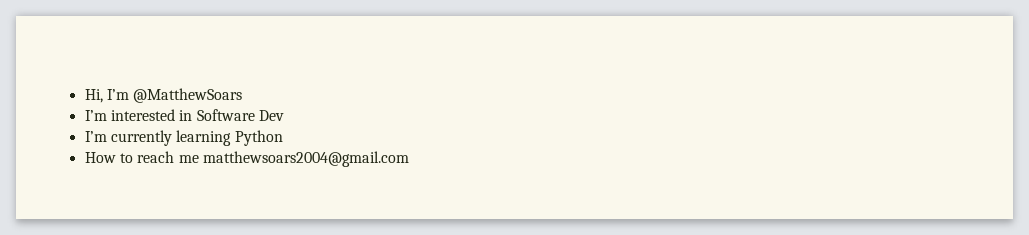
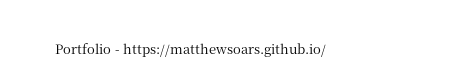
- Hi, I’m @MatthewSoars
- I’m interested in Software Dev
- I’m currently learning Python
- How to reach me matthewsoars2004@gmail.com
+ Portfolio - https://matthewsoars.github.io/

